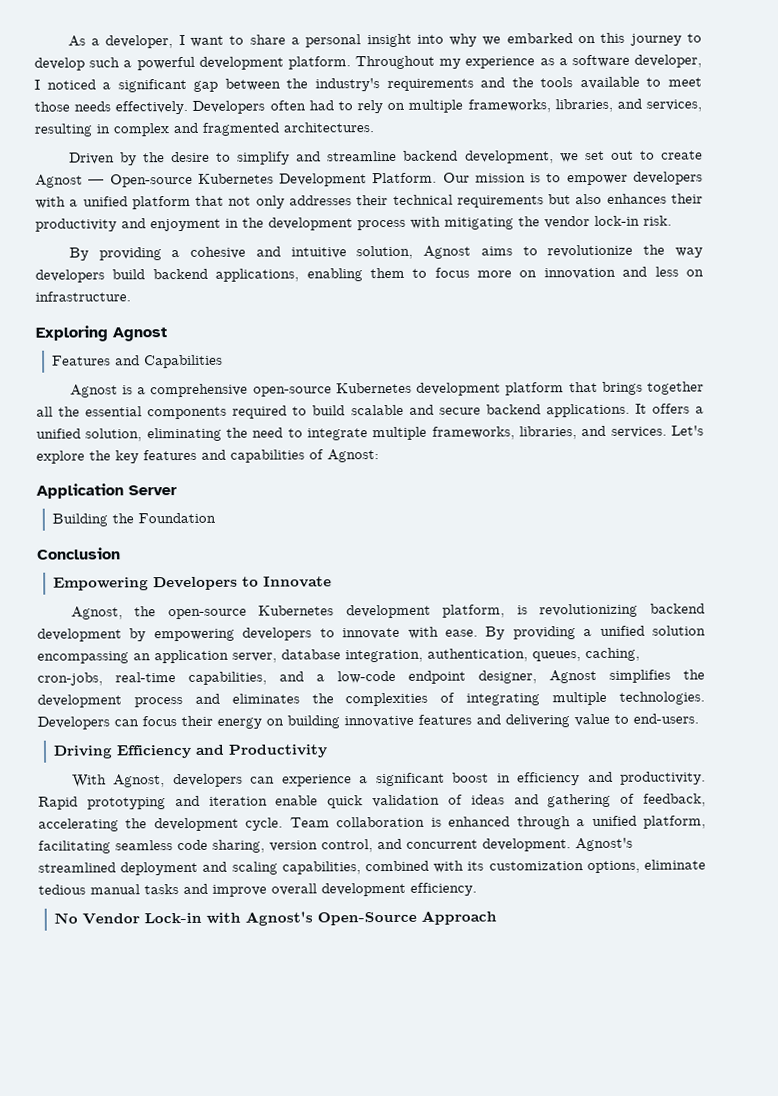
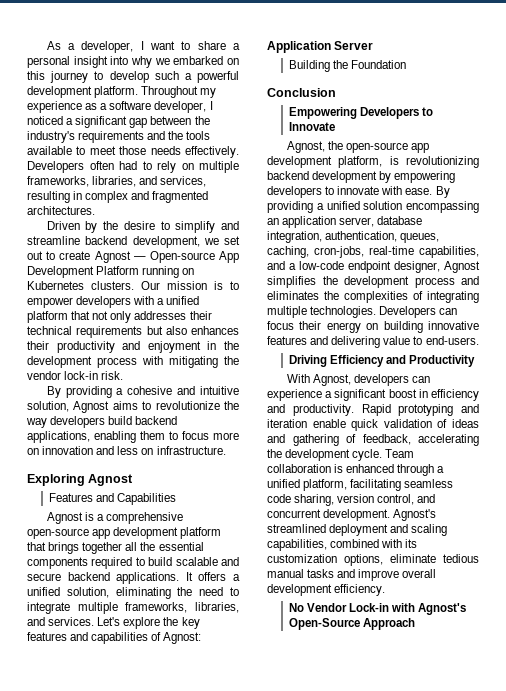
- Driven by the desire to simplify and streamline backend development, we set out to create Agnost — Open-source Kubernetes Development Platform.
+ Driven by the desire to simplify and streamline backend development, we set out to create Agnost — Open-source App Development Platform running on Kubernetes clusters.
- Agnost is a comprehensive open-source Kubernetes development platform that brings together all the essential components required to build scalable and secure backend applications.
+ Agnost is a comprehensive open-source app development platform that brings together all the essential components required to build scalable and secure backend applications.
- Agnost, the open-source Kubernetes development platform, is revolutionizing backend development by empowering developers to innovate with ease.
+ Agnost, the open-source app development platform, is revolutionizing backend development by empowering developers to innovate with ease.

